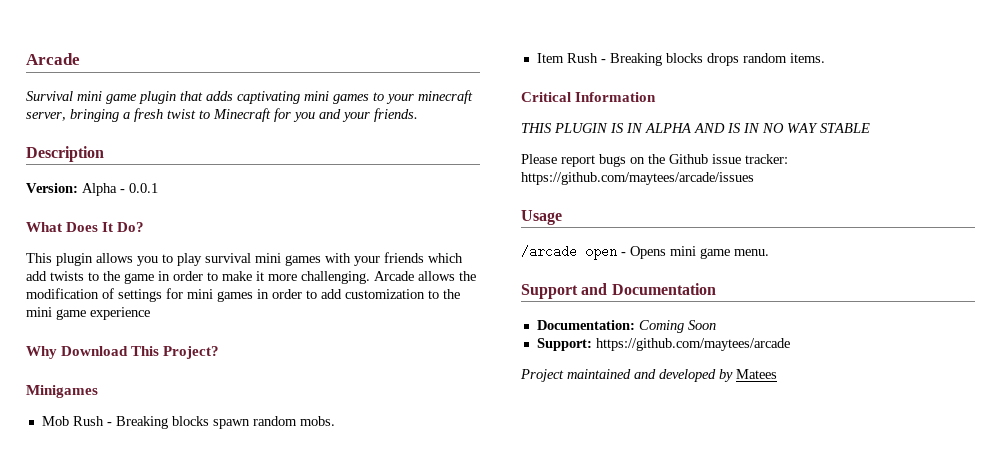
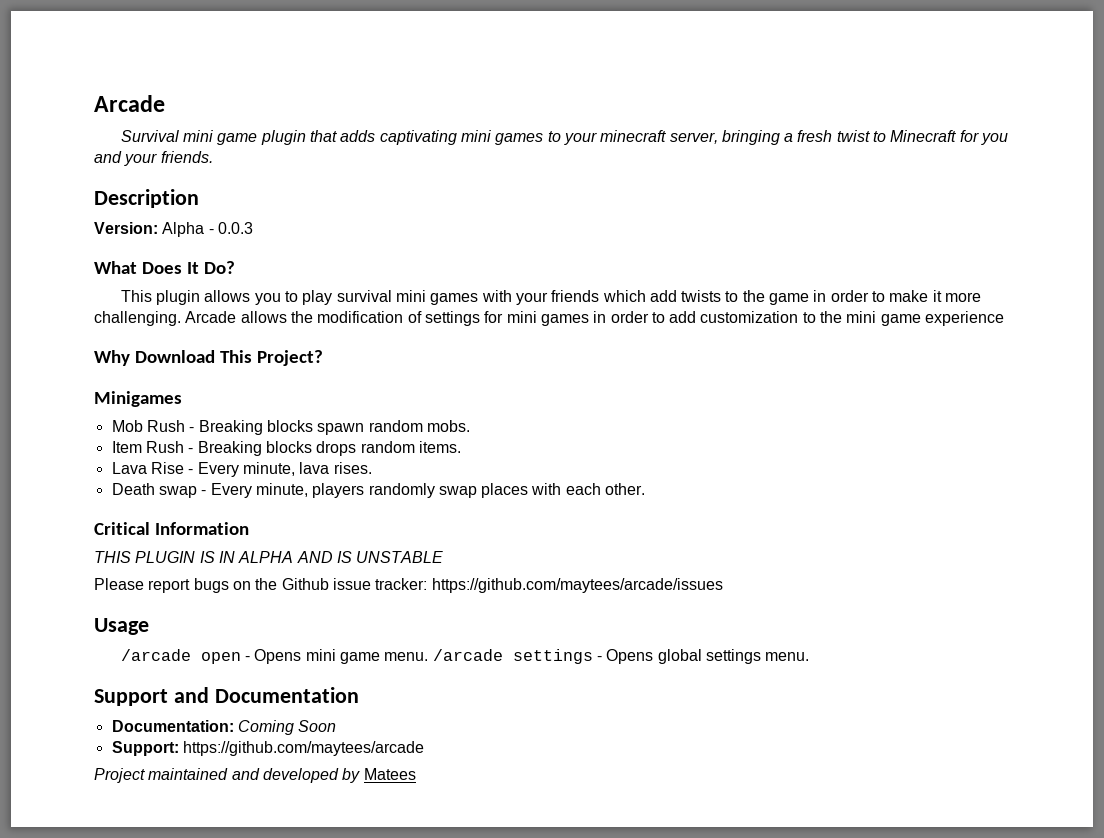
- Version: Alpha - 0.0.1
+ Version: Alpha - 0.0.3
+ Lava Rise - Every minute, lava rises.
+ Death swap - Every minute, players randomly swap places with each other.
- THIS PLUGIN IS IN ALPHA AND IS IN NO WAY STABLE
+ THIS PLUGIN IS IN ALPHA AND IS UNSTABLE
+ /arcade settings - Opens global settings menu.

